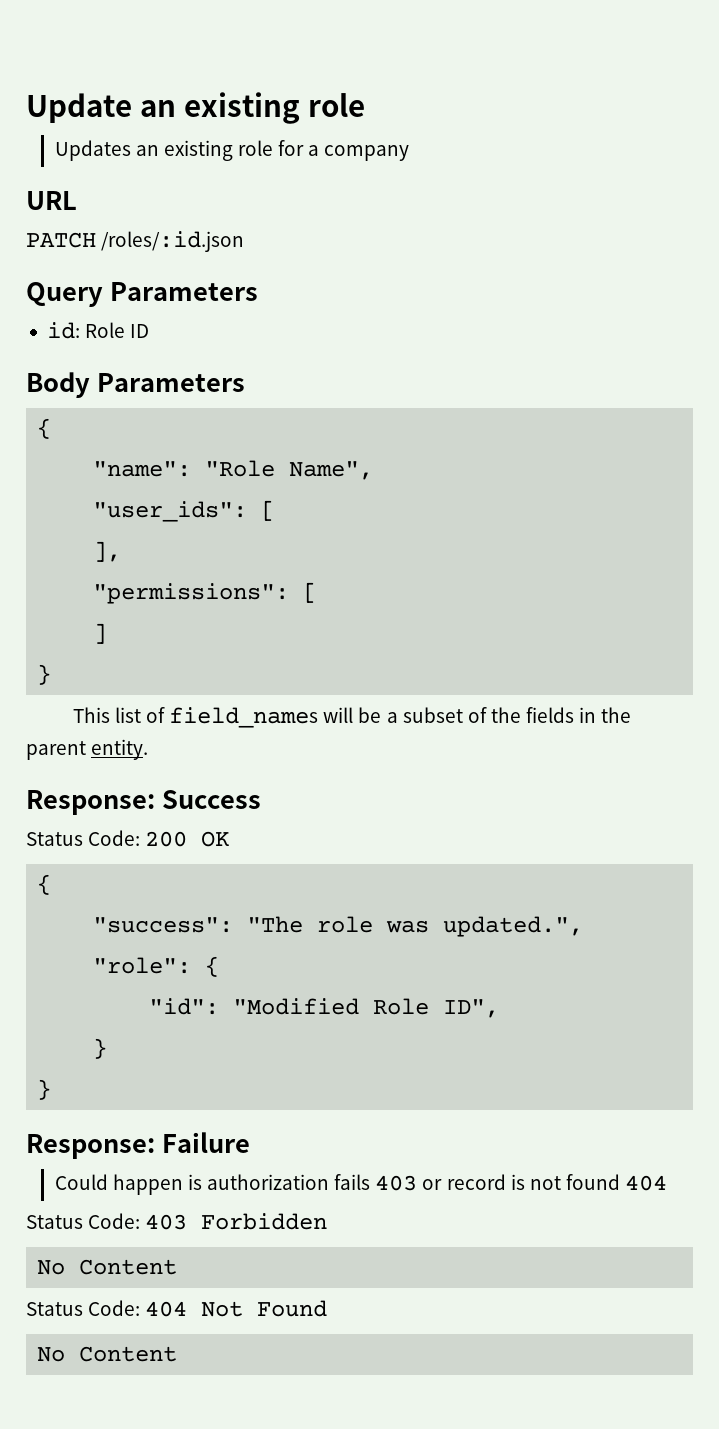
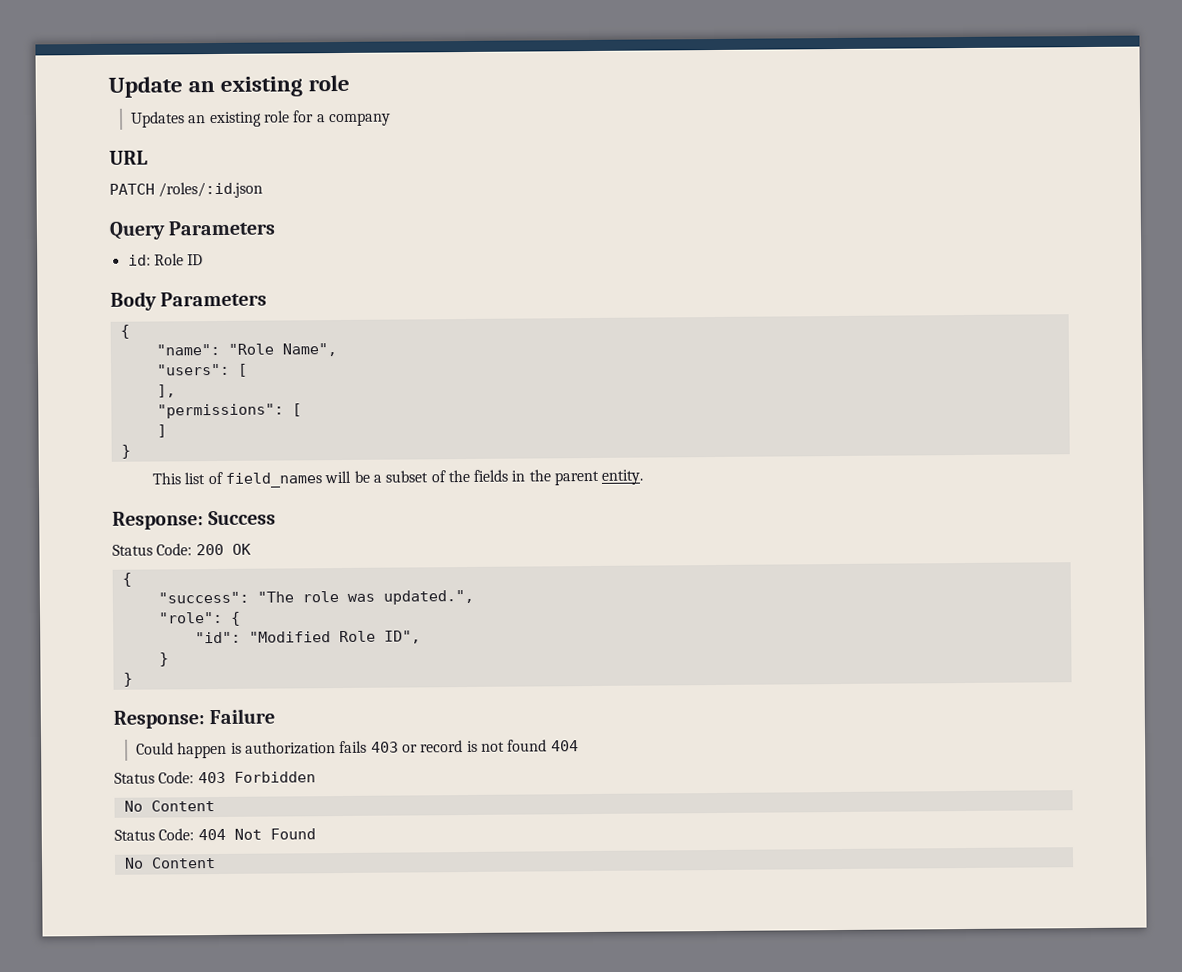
- "user_ids": [
+ "users": [

